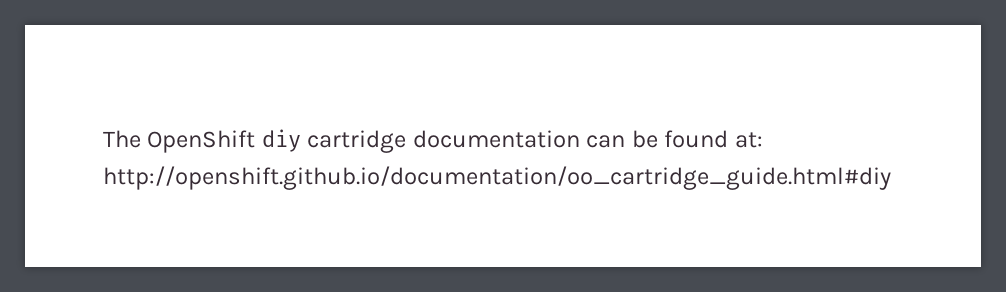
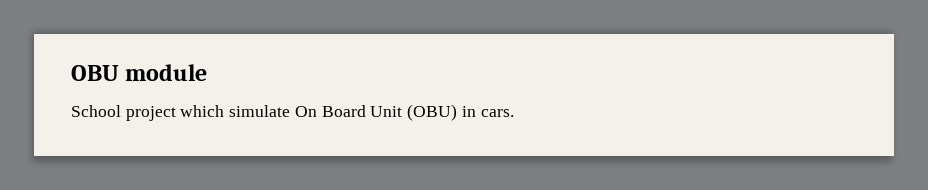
- The OpenShift diy cartridge documentation can be found at:
- http://openshift.github.io/documentation/oo_cartridge_guide.html#diy
+ OBU module
+ School project which simulate On Board Unit (OBU) in cars.

